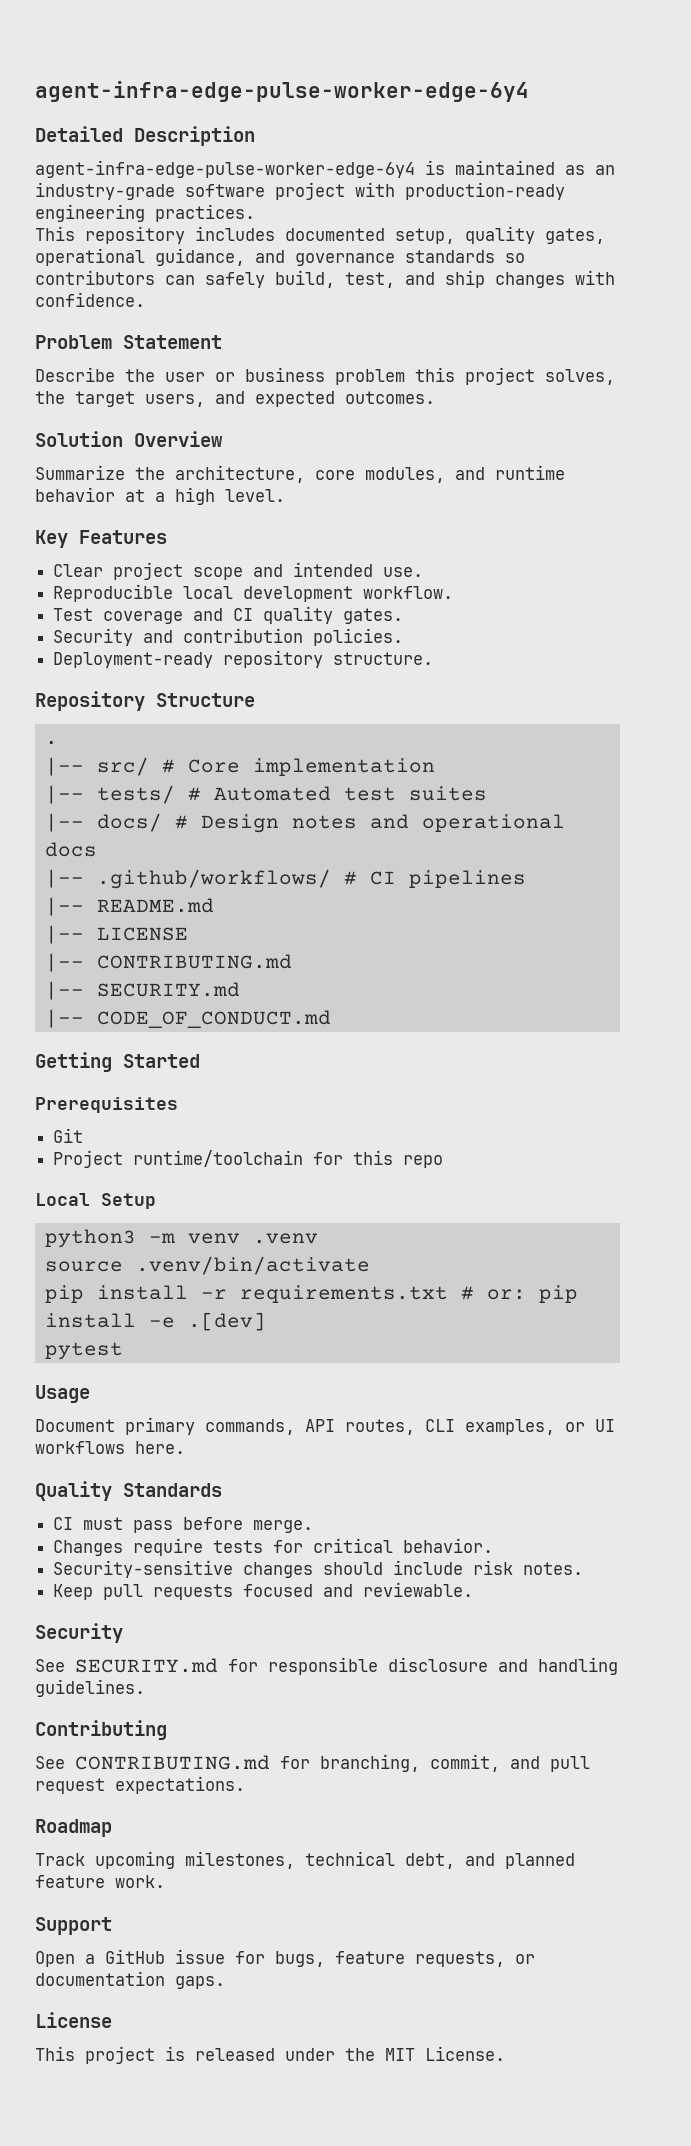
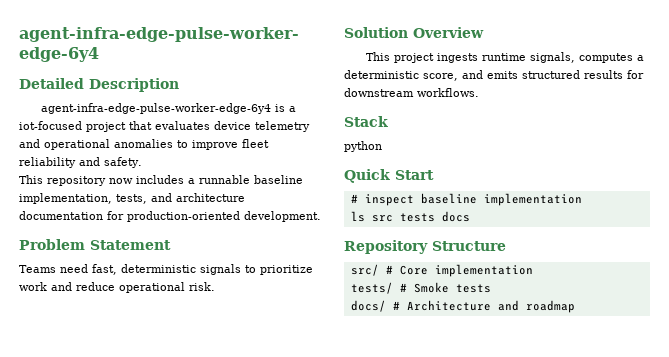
- agent-infra-edge-pulse-worker-edge-6y4 is maintained as an industry-grade software project with production-ready engineering practices.
- This repository includes documented setup, quality gates, operational guidance, and governance standards so contributors can safely build, test, and ship changes with confidence.
+ agent-infra-edge-pulse-worker-edge-6y4 is a iot-focused project that evaluates device telemetry and operational anomalies to improve fleet reliability and safety.
+ This repository now includes a runnable baseline implementation, tests, and architecture documentation for production-oriented development.
  Problem Statement
- Describe the user or business problem this project solves, the target users, and expected outcomes.
+ Teams need fast, deterministic signals to prioritize work and reduce operational risk.
  Solution Overview
- Summarize the architecture, core modules, and runtime behavior at a high level.
- Key Features
- Clear project scope and intended use.
- Reproducible local development workflow.
- Test coverage and CI quality gates.
- Security and contribution policies.
- Deployment-ready repository structure.
+ This project ingests runtime signals, computes a deterministic score, and emits structured results for downstream workflows.
+ Stack
+ python
+ Quick Start
+ # inspect baseline implementation
+ ls src tests docs
- .
- |-- src/ # Core implementation
+ src/ # Core implementation
- |-- tests/ # Automated test suites
- |-- docs/ # Design notes and operational docs
- |-- .github/workflows/ # CI pipelines
- |-- README.md
- |-- LICENSE
- |-- CONTRIBUTING.md
- |-- SECURITY.md
- |-- CODE_OF_CONDUCT.md
- Getting Started
- Prerequisites
- Git
- Project runtime/toolchain for this repo
- Local Setup
- python3 -m venv .venv
- source .venv/bin/activate
- pip install -r requirements.txt # or: pip install -e .[dev]
- pytest
- Usage
- Document primary commands, API routes, CLI examples, or UI workflows here.
- Quality Standards
- CI must pass before merge.
- Changes require tests for critical behavior.
- Security-sensitive changes should include risk notes.
- Keep pull requests focused and reviewable.
- Security
- See SECURITY.md for responsible disclosure and handling guidelines.
- Contributing
- See CONTRIBUTING.md for branching, commit, and pull request expectations.
- Roadmap
- Track upcoming milestones, technical debt, and planned feature work.
- Support
- Open a GitHub issue for bugs, feature requests, or documentation gaps.
- License
- This project is released under the MIT License.
+ tests/ # Smoke tests
+ docs/ # Architecture and roadmap

